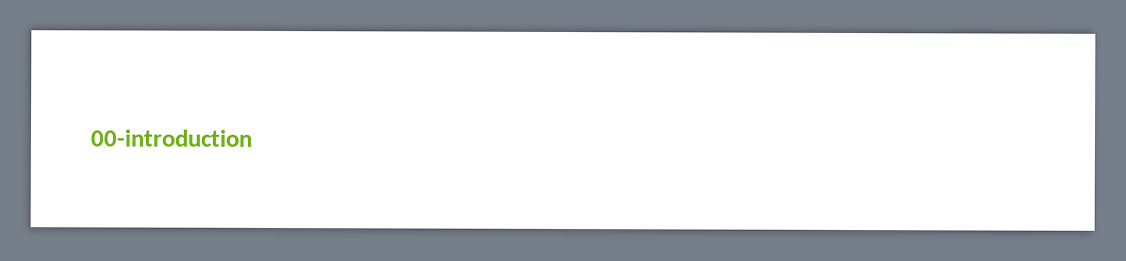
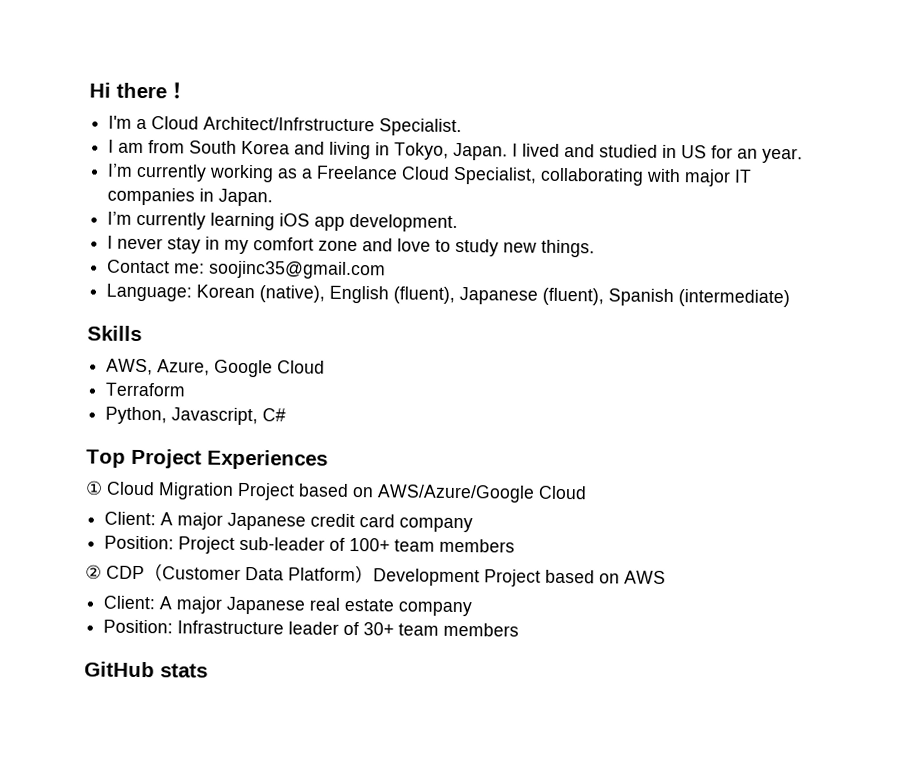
- 00-introduction
+ Hi there！
+ I'm a Cloud Architect/Infrstructure Specialist.
+ I am from South Korea and living in Tokyo, Japan. I lived and studied in US for an year.
+ I’m currently working as a Freelance Cloud Specialist, collaborating with major IT companies in Japan.
+ I’m currently learning iOS app development.
+ I never stay in my comfort zone and love to study new things.
+ Contact me: soojinc35@gmail.com
+ Language: Korean (native), English (fluent), Japanese (fluent), Spanish (intermediate)
+ Skills
+ AWS, Azure, Google Cloud
+ Terraform
+ Python, Javascript, C#
+ Top Project Experiences
+ ① Cloud Migration Project based on AWS/Azure/Google Cloud
+ Client: A major Japanese credit card company
+ Position: Project sub-leader of 100+ team members
+ ② CDP（Customer Data Platform）Development Project based on AWS
+ Client: A major Japanese real estate company
+ Position: Infrastructure leader of 30+ team members
+ GitHub stats

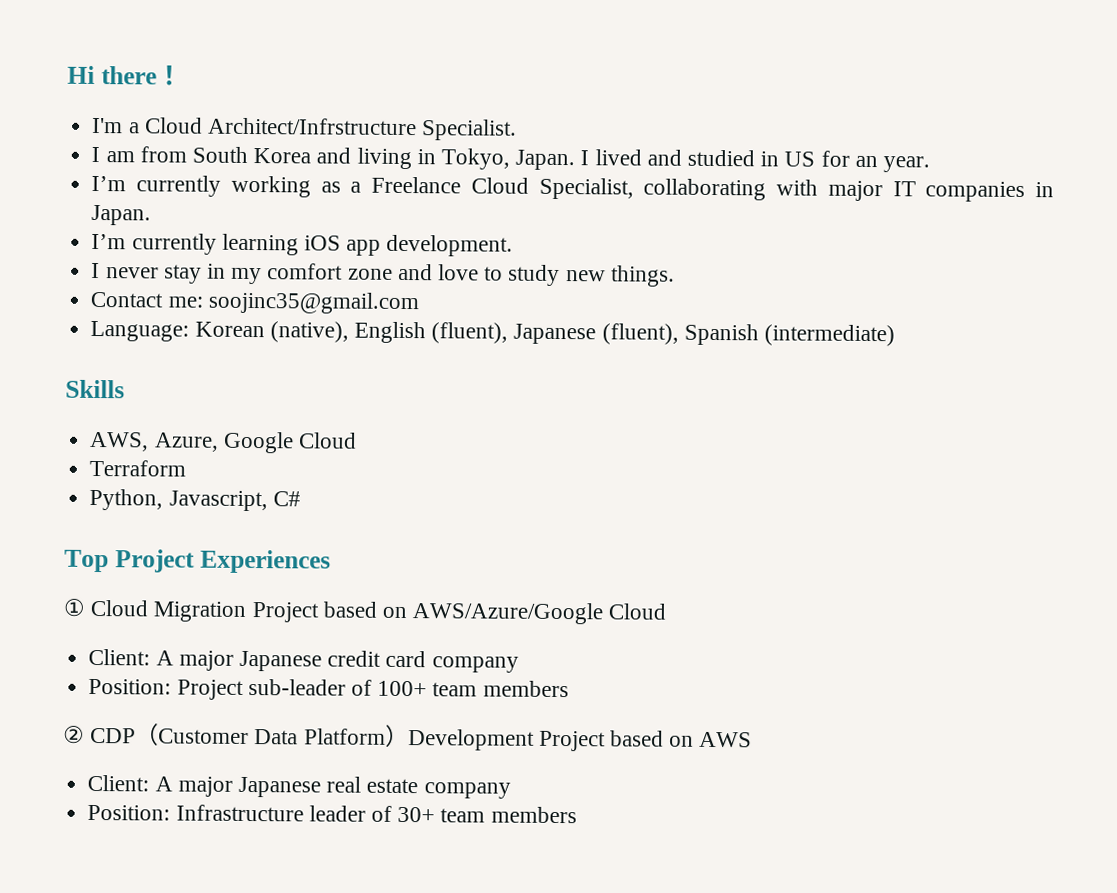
- GitHub stats

